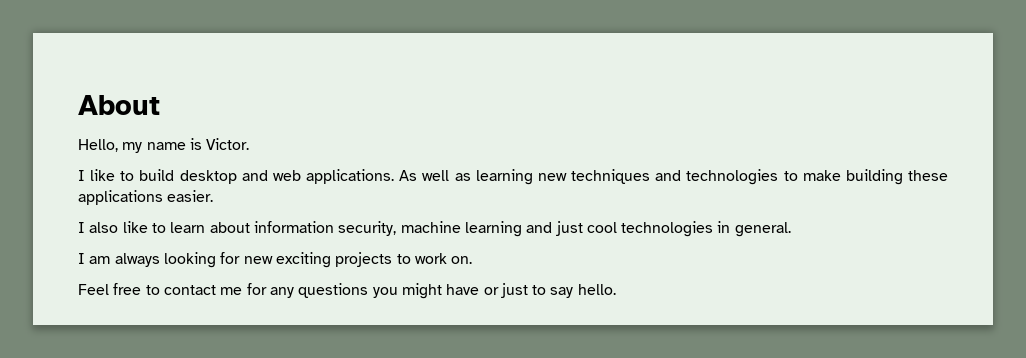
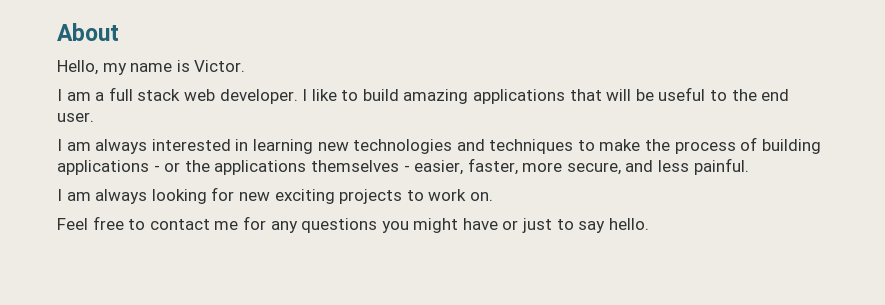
- I like to build desktop and web applications. As well as learning new techniques and technologies to make building these applications easier.
- I also like to learn about information security, machine learning and just cool technologies in general.
+ I am a full stack web developer. I like to build amazing applications that will be useful to the end user.
+ I am always interested in learning new technologies and techniques to make the process of building applications - or the applications themselves - easier, faster, more secure, and less painful.

